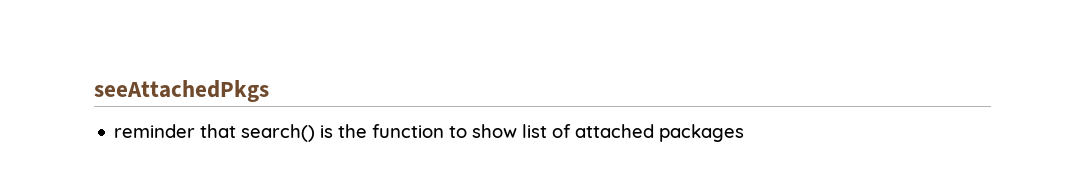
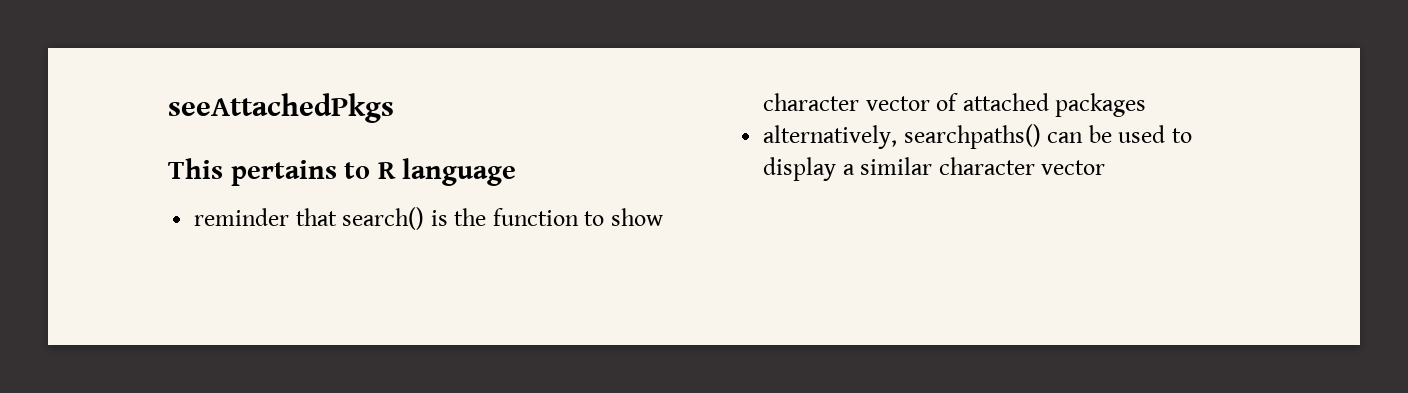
+ This pertains to R language
- reminder that search() is the function to show list of attached packages
+ reminder that search() is the function to show character vector of attached packages
+ alternatively, searchpaths() can be used to display a similar character vector

